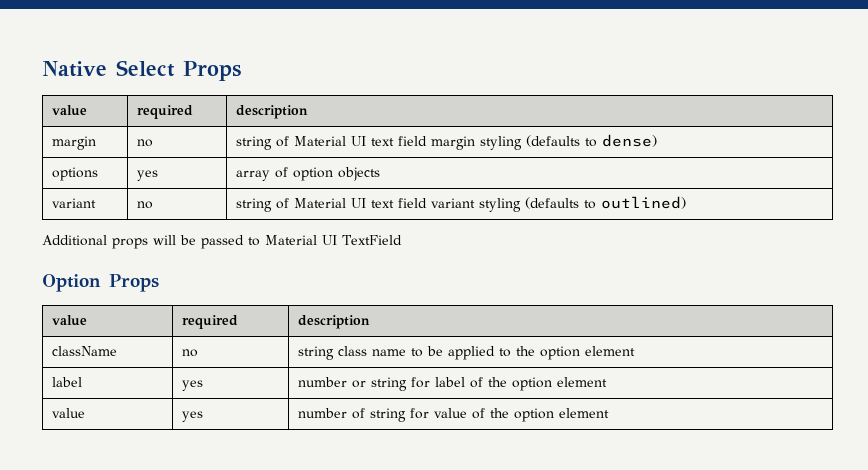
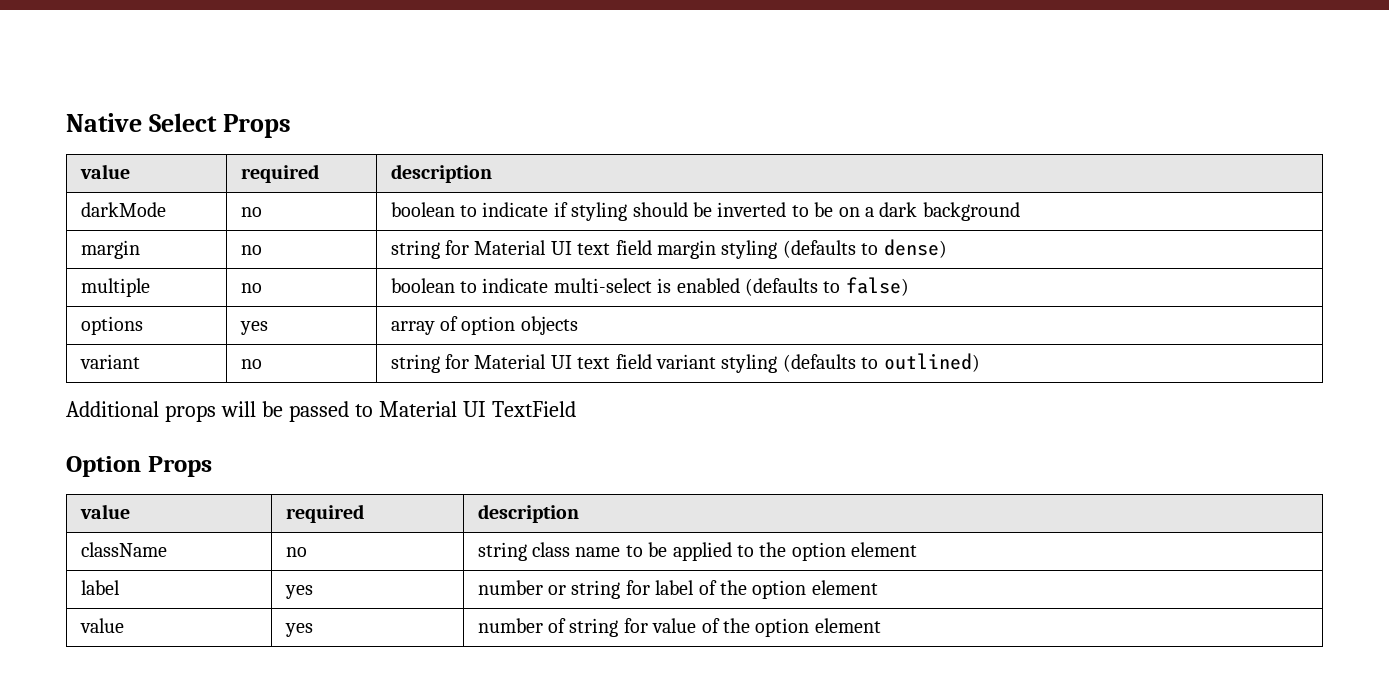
+ darkMode | no | boolean to indicate if styling should be inverted to be on a dark background
- margin | no | string of Material UI text field margin styling (defaults to dense)
+ margin | no | string for Material UI text field margin styling (defaults to dense)
+ multiple | no | boolean to indicate multi-select is enabled (defaults to false)
- variant | no | string of Material UI text field variant styling (defaults to outlined)
+ variant | no | string for Material UI text field variant styling (defaults to outlined)

